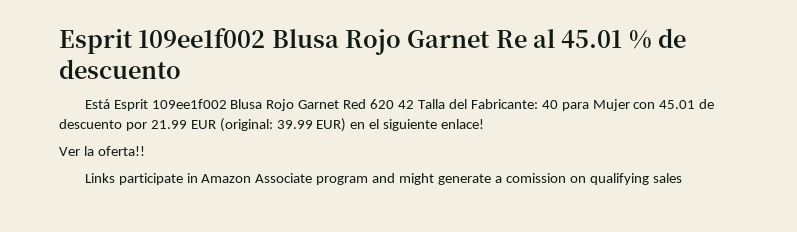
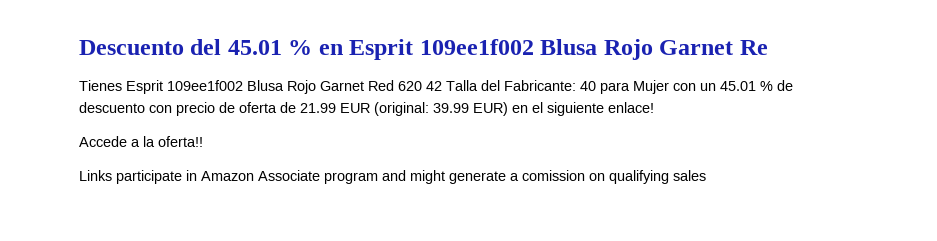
- Esprit 109ee1f002 Blusa Rojo Garnet Re al 45.01 % de descuento
- Está Esprit 109ee1f002 Blusa Rojo Garnet Red 620 42 Talla del Fabricante: 40 para Mujer con 45.01 de descuento por 21.99 EUR (original: 39.99 EUR) en el siguiente enlace!
+ Descuento del 45.01 % en Esprit 109ee1f002 Blusa Rojo Garnet Re
+ Tienes Esprit 109ee1f002 Blusa Rojo Garnet Red 620 42 Talla del Fabricante: 40 para Mujer con un 45.01 % de descuento con precio de oferta de 21.99 EUR (original: 39.99 EUR) en el siguiente enlace!
- Ver la oferta!!
+ Accede a la oferta!!

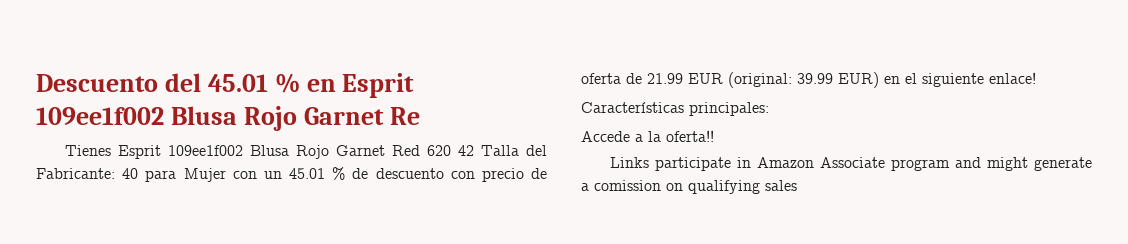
+ Características principales:

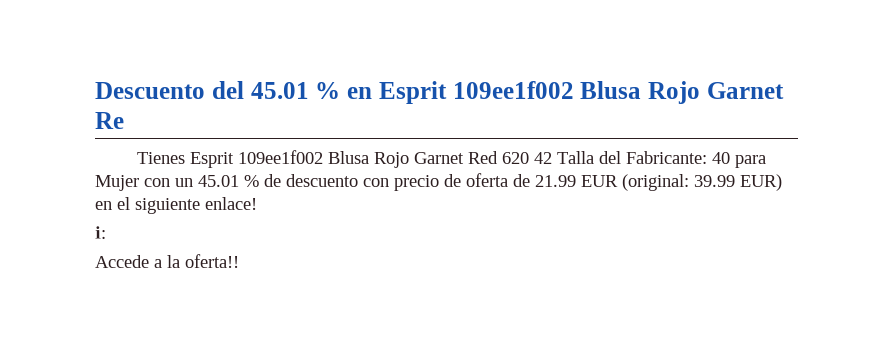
- Características principales:
+ ℹ:
- Links participate in Amazon Associate program and might generate a comission on qualifying sales

